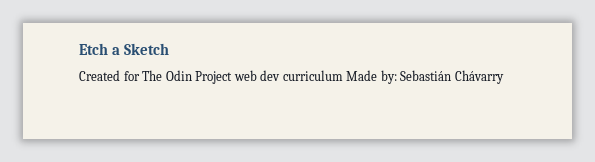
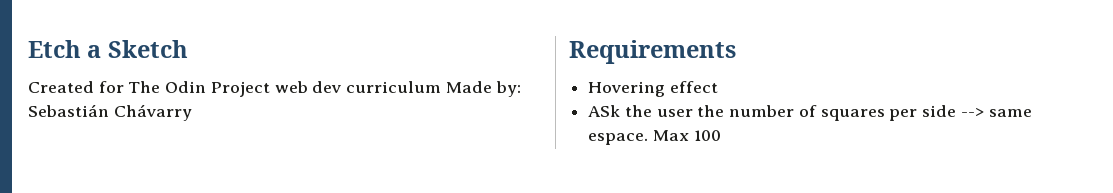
+ Requirements
+ Hovering effect
+ ASk the user the number of squares per side --> same espace. Max 100

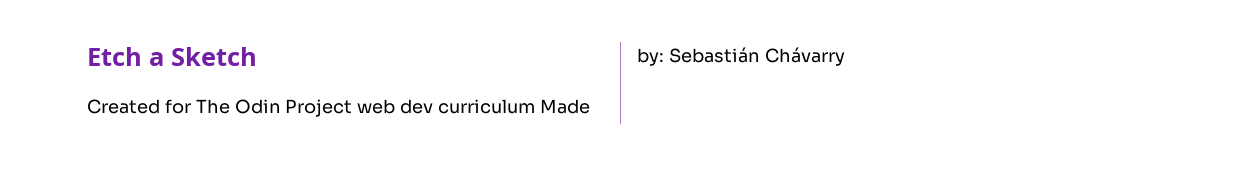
- Requirements
- Hovering effect
- ASk the user the number of squares per side --> same espace. Max 100

